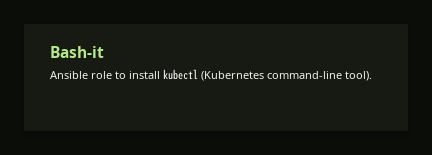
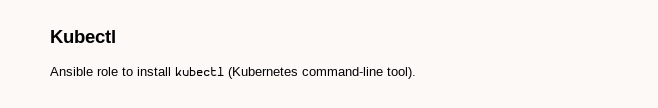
- Bash-it
+ Kubectl

